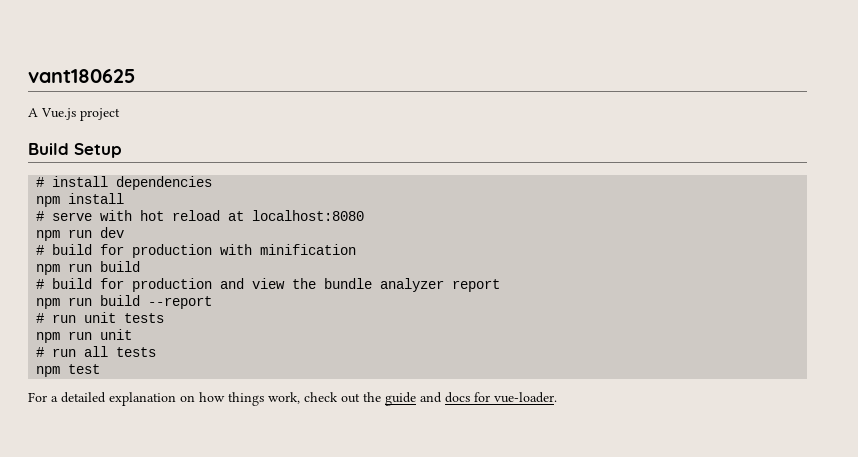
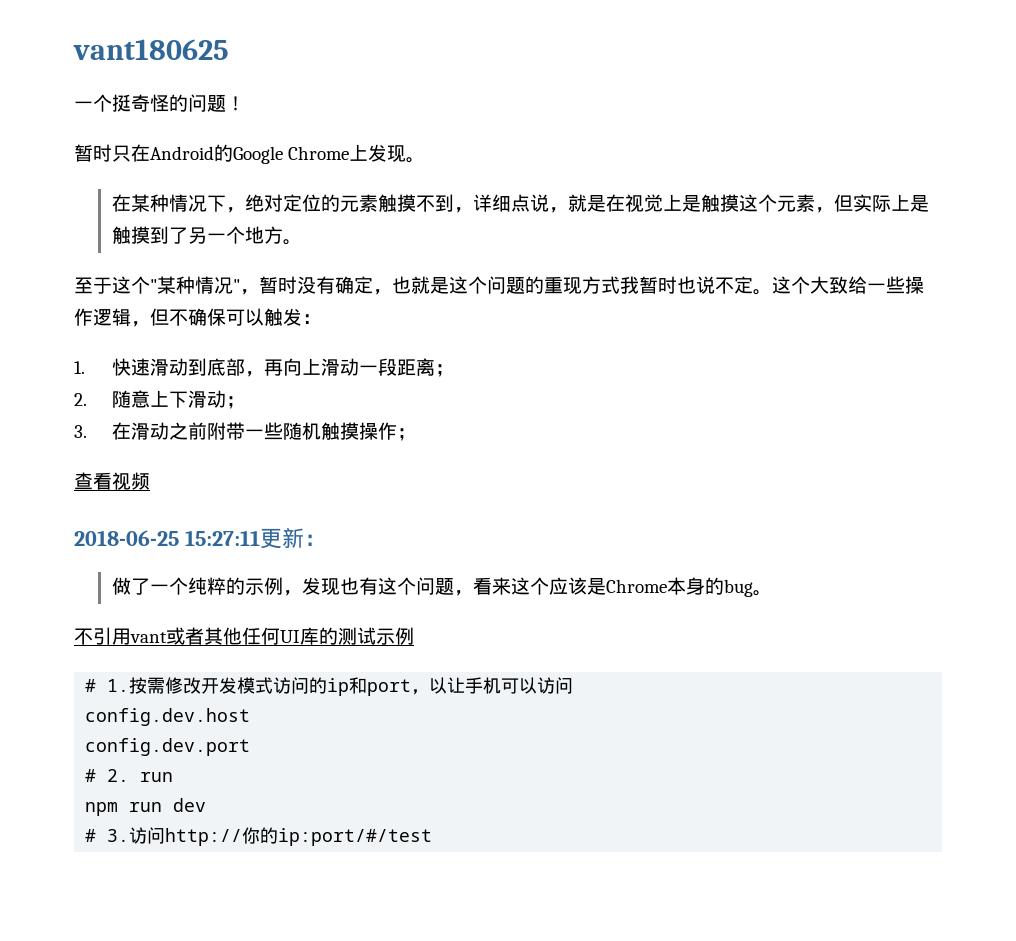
- A Vue.js project
- Build Setup
- # install dependencies
- npm install
- # serve with hot reload at localhost:8080
+ 一个挺奇怪的问题！
+ 暂时只在Android的Google Chrome上发现。
+ 在某种情况下，绝对定位的元素触摸不到，详细点说，就是在视觉上是触摸这个元素，但实际上是触摸到了另一个地方。
+ 至于这个"某种情况"，暂时没有确定，也就是这个问题的重现方式我暂时也说不定。这个大致给一些操作逻辑，但不确保可以触发：
+ 1.快速滑动到底部，再向上滑动一段距离；
+ 2.随意上下滑动；
+ 3.在滑动之前附带一些随机触摸操作；
+ 查看视频
+ 2018-06-25 15:27:11更新：
+ 做了一个纯粹的示例，发现也有这个问题，看来这个应该是Chrome本身的bug。
+ 不引用vant或者其他任何UI库的测试示例
+ # 1.按需修改开发模式访问的ip和port，以让手机可以访问
+ config.dev.host
+ config.dev.port
+ # 2. run
  npm run dev
- # build for production with minification
- npm run build
- # build for production and view the bundle analyzer report
- npm run build --report
- # run unit tests
- npm run unit
- # run all tests
- npm test
- For a detailed explanation on how things work, check out the guide and docs for vue-loader.
+ # 3.访问http://你的ip:port/#/test

